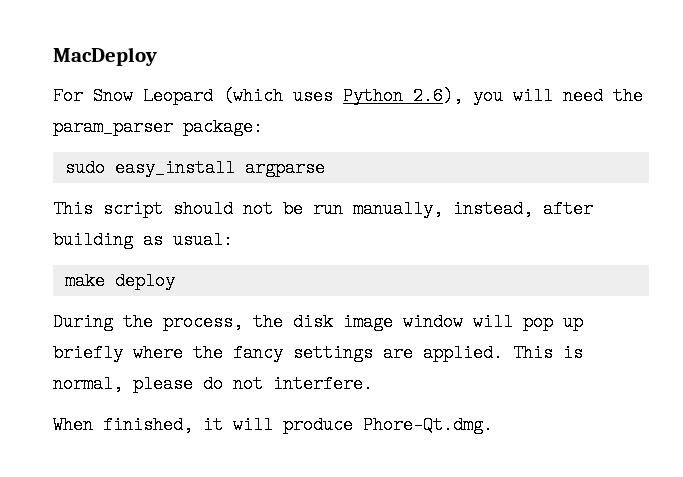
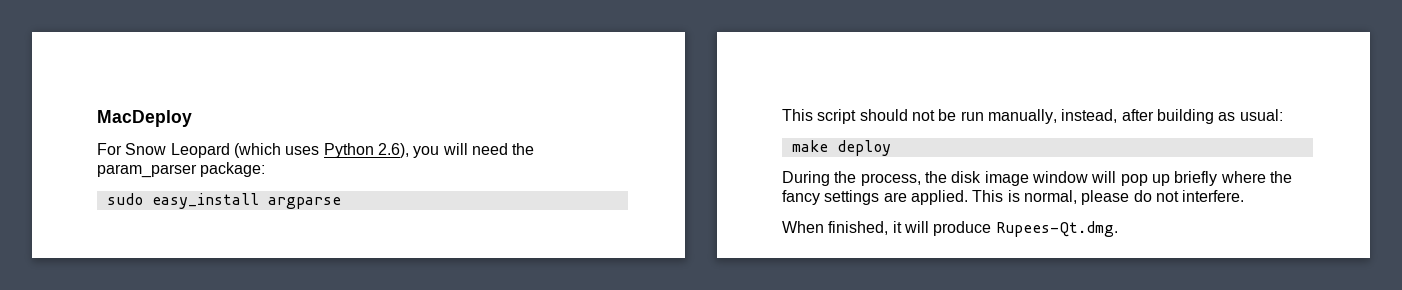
- When finished, it will produce Phore-Qt.dmg.
+ When finished, it will produce Rupees-Qt.dmg.

